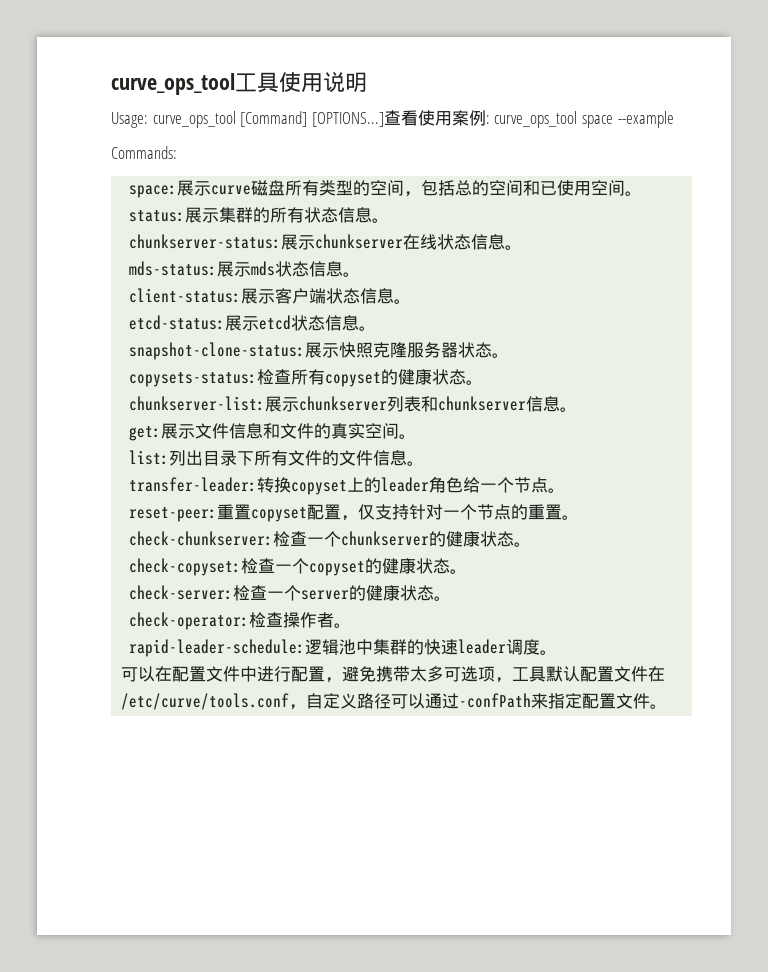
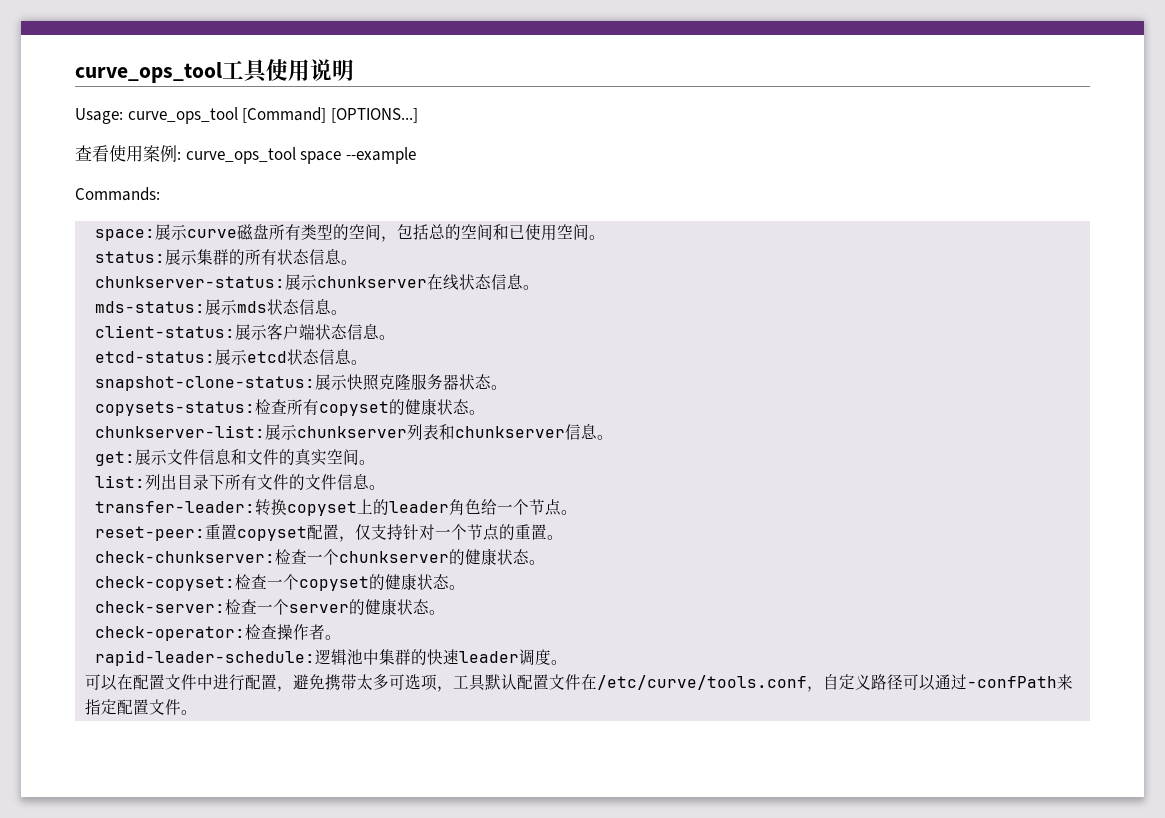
- Usage: curve_ops_tool [Command] [OPTIONS...]查看使用案例: curve_ops_tool space --example
+ Usage: curve_ops_tool [Command] [OPTIONS...]
+ 查看使用案例: curve_ops_tool space --example

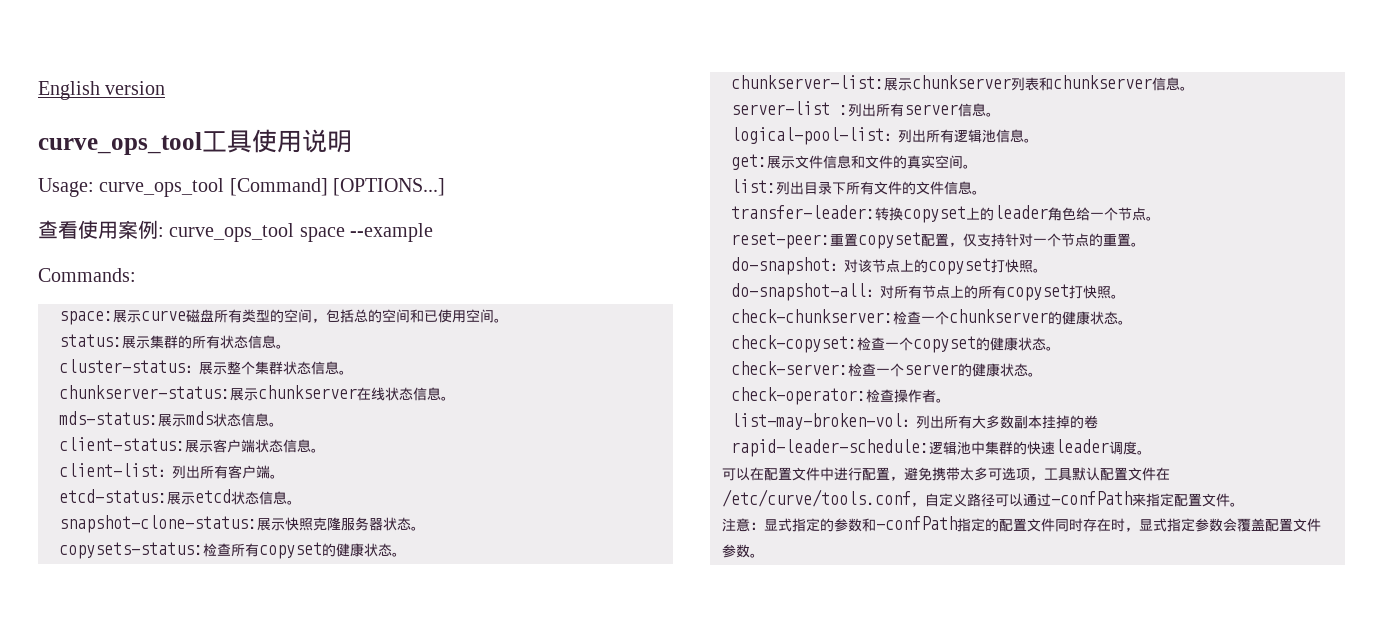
+ English version
+ cluster-status：展示整个集群状态信息。
+ client-list：列出所有客户端。
+ server-list :列出所有server信息。
+ logical-pool-list：列出所有逻辑池信息。
+ do-snapshot：对该节点上的copyset打快照。
+ do-snapshot-all：对所有节点上的所有copyset打快照。
+ list-may-broken-vol：列出所有大多数副本挂掉的卷
+ 注意：显式指定的参数和-confPath指定的配置文件同时存在时，显式指定参数会覆盖配置文件参数。

